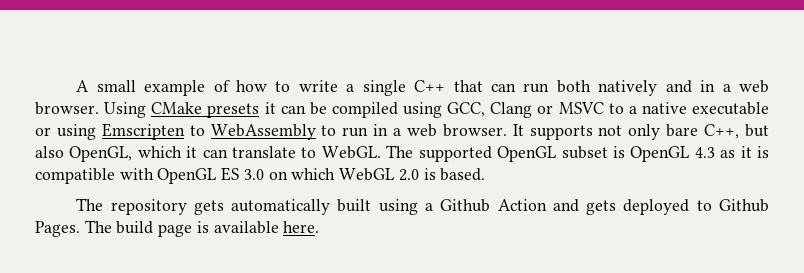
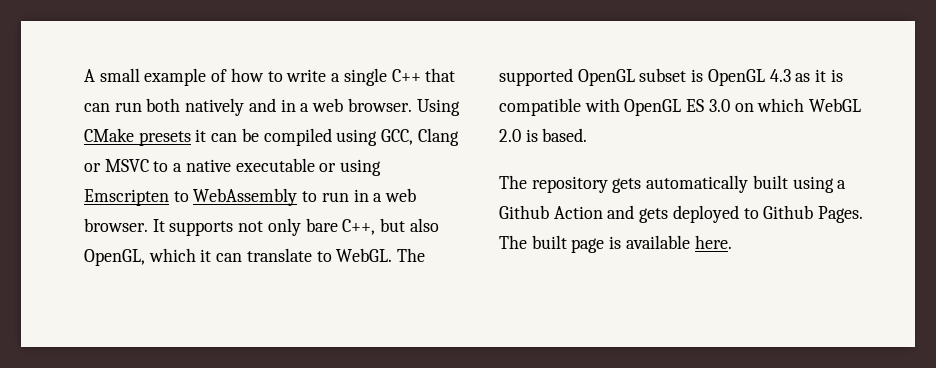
- The build page is available here.
+ The built page is available here.

